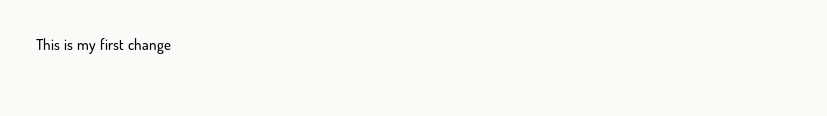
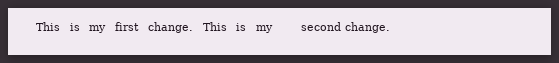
- This is my first change
+ This is my first change. This is my second change.

